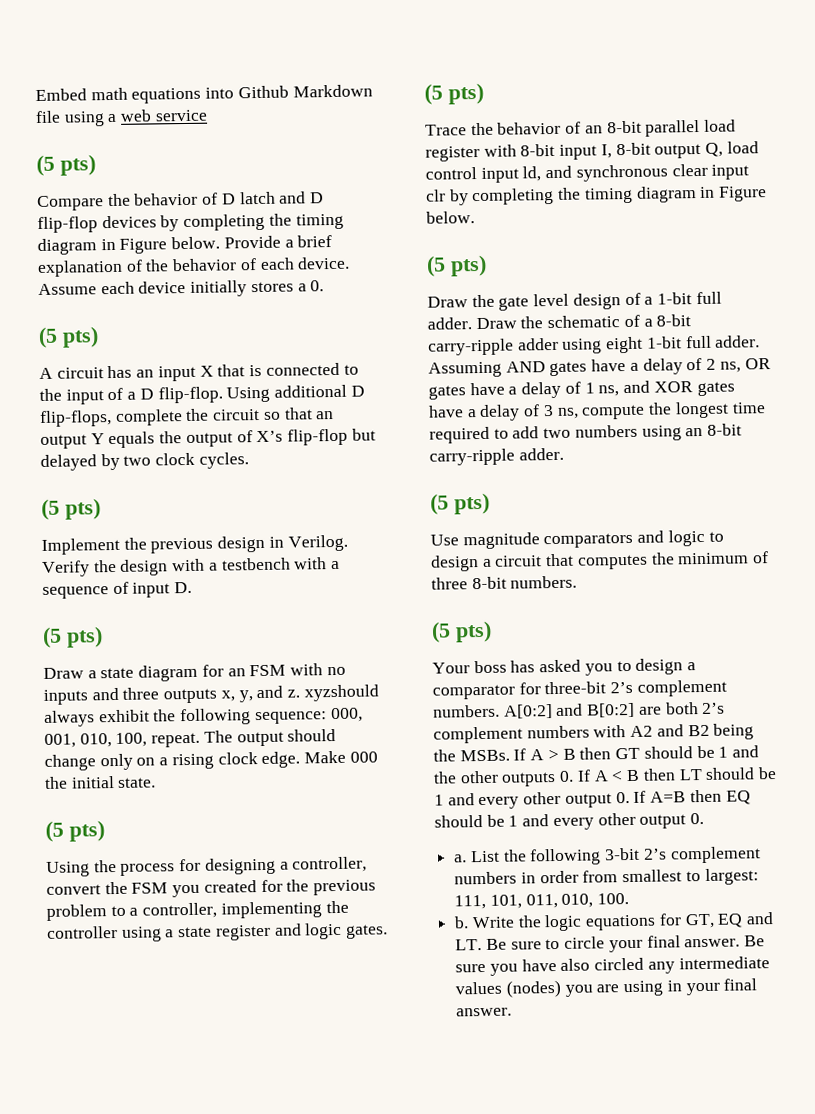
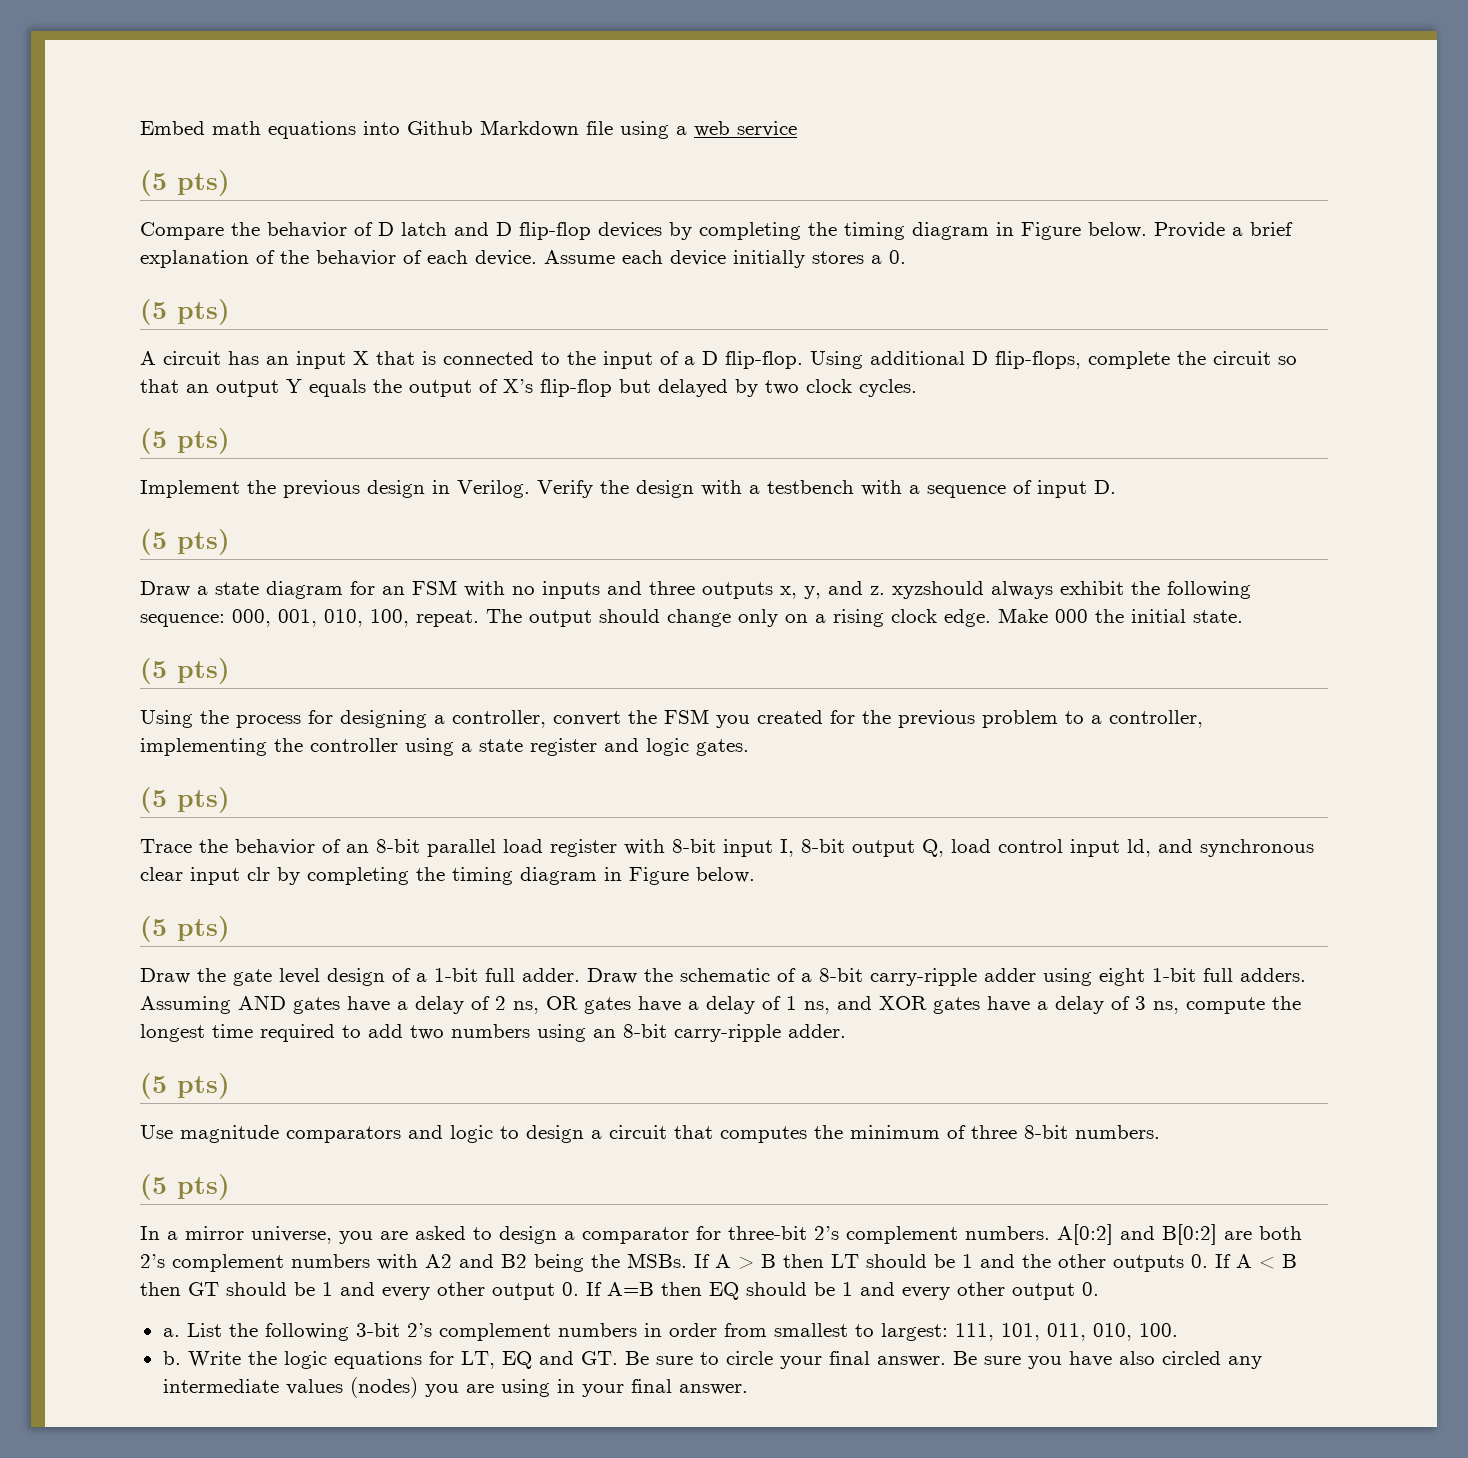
- Draw the schematic of a 8-bit carry-ripple adder using eight 1-bit full adder.
+ Draw the schematic of a 8-bit carry-ripple adder using eight 1-bit full adders.
- Your boss has asked you to design a comparator for three-bit 2’s complement numbers.
+ In a mirror universe, you are asked to design a comparator for three-bit 2’s complement numbers.
- If A > B then GT should be 1 and the other outputs 0. If A < B then LT should be 1 and every other output 0. If A=B then EQ should be 1 and every other output 0.
+ If A > B then LT should be 1 and the other outputs 0. If A < B then GT should be 1 and every other output 0. If A=B then EQ should be 1 and every other output 0.
- Write the logic equations for GT, EQ and LT. Be sure to circle your final answer.
+ Write the logic equations for LT, EQ and GT. Be sure to circle your final answer.

